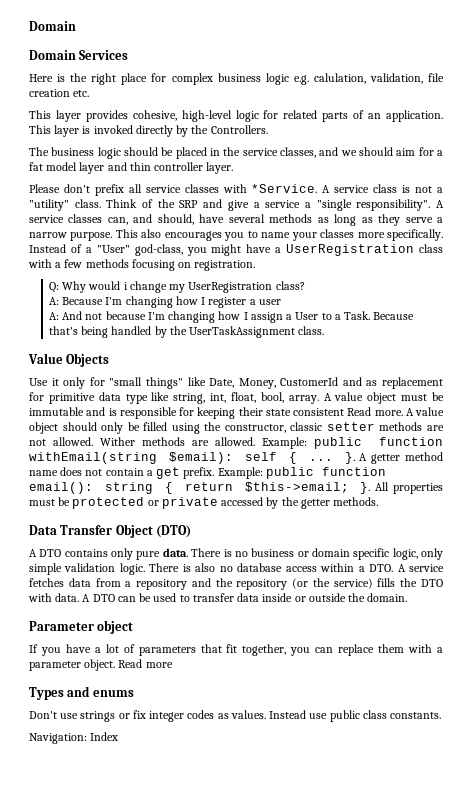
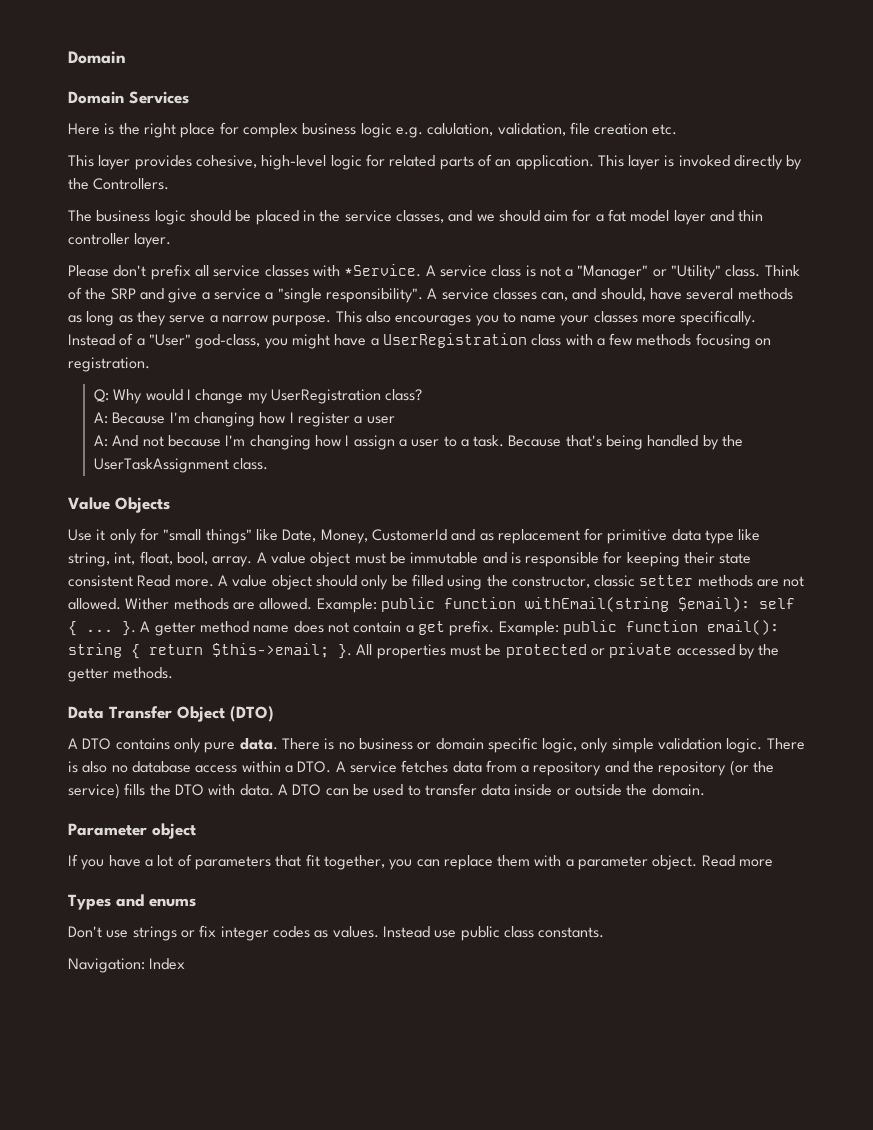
- A service class is not a "utility" class.
+ A service class is not a "Manager" or "Utility" class.
- Q: Why would i change my UserRegistration class?
+ Q: Why would I change my UserRegistration class?
- A: And not because I'm changing how I assign a User to a Task.
+ A: And not because I'm changing how I assign a user to a task.

